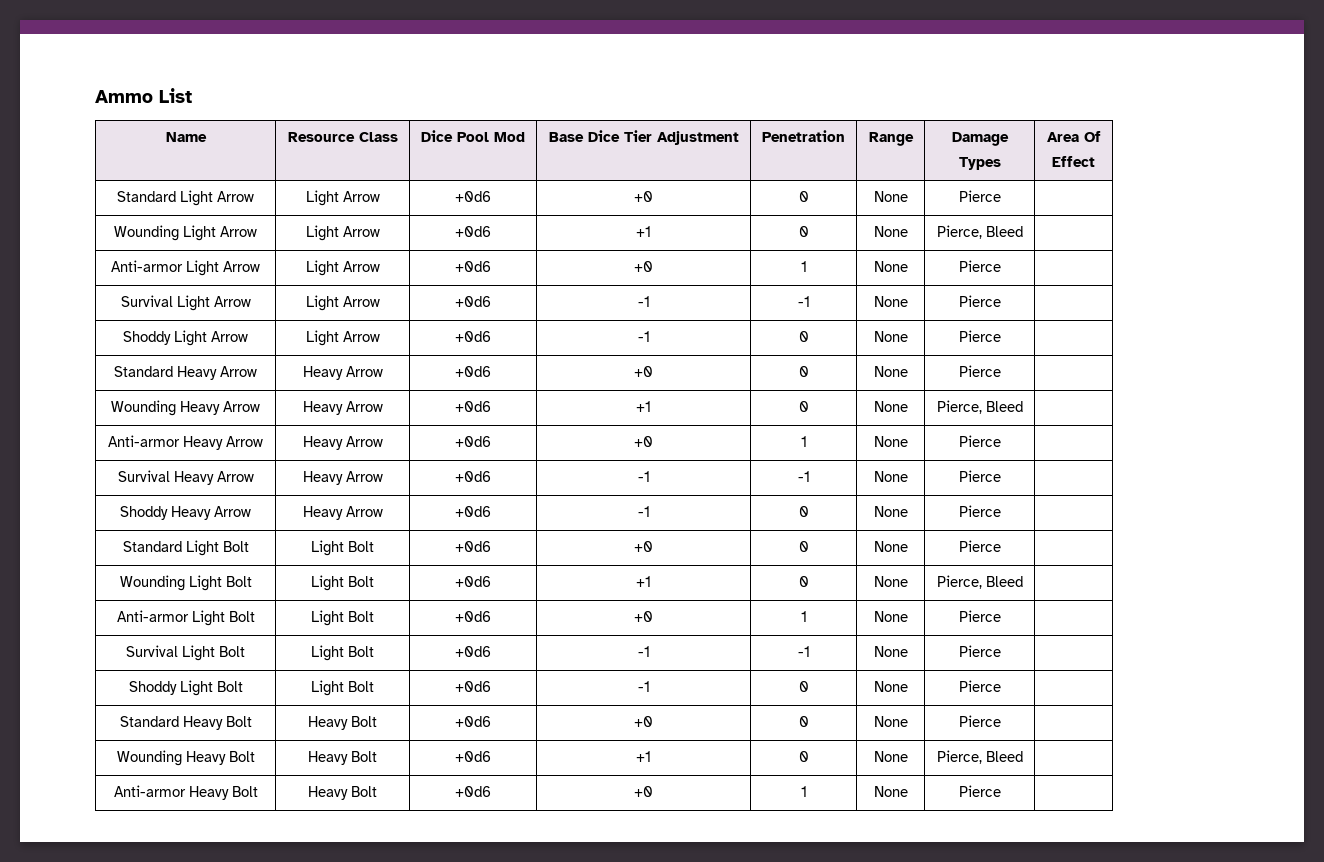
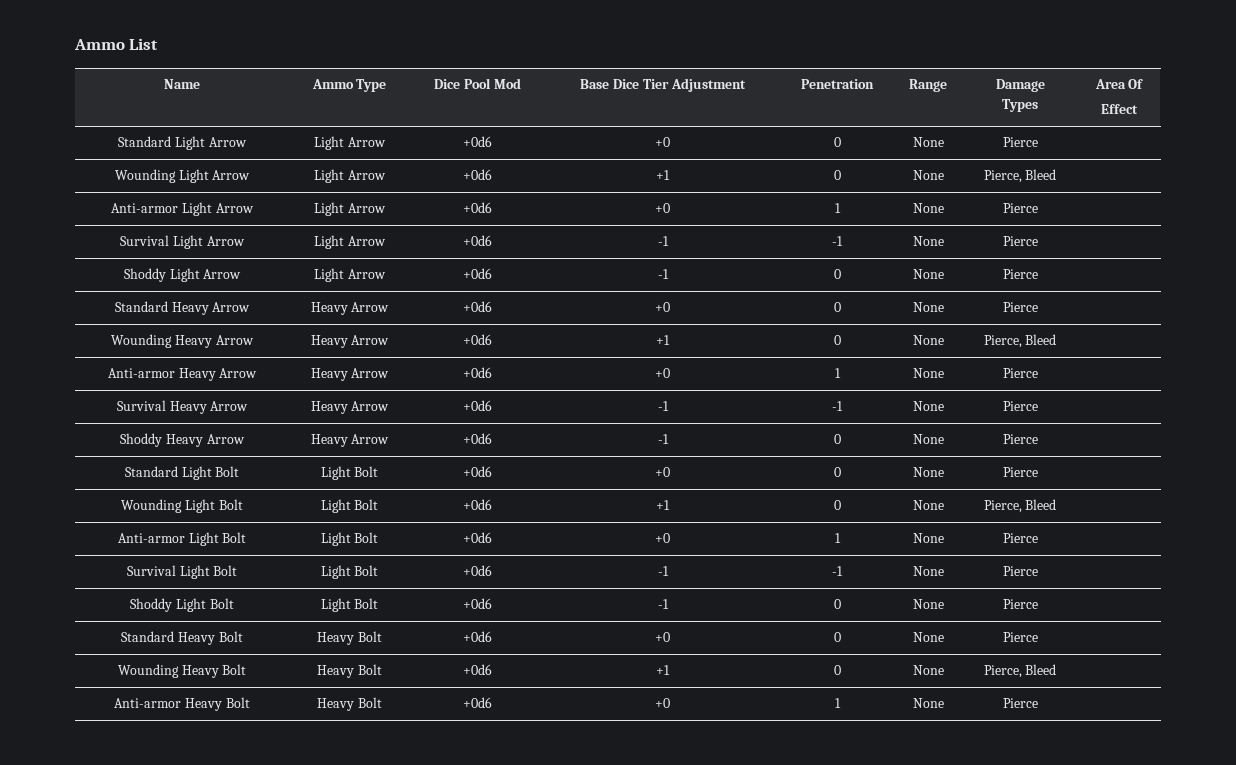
- Name | Resource Class | Dice Pool Mod | Base Dice Tier Adjustment | Penetration | Range | Damage
+ Name | Ammo Type | Dice Pool Mod | Base Dice Tier Adjustment | Penetration | Range | Damage

